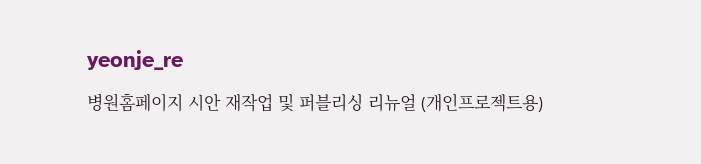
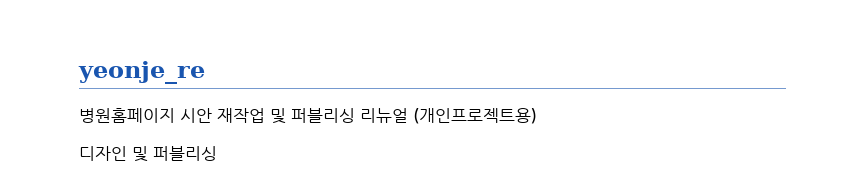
+ 디자인 및 퍼블리싱

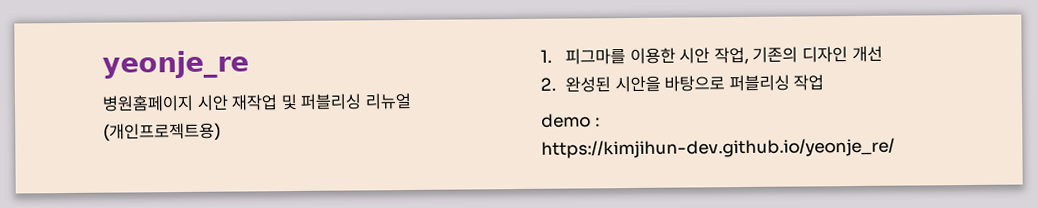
- 디자인 및 퍼블리싱
+ 1. 피그마를 이용한 시안 작업, 기존의 디자인 개선
+ 2. 완성된 시안을 바탕으로 퍼블리싱 작업
+ demo : https://kimjihun-dev.github.io/yeonje_re/

